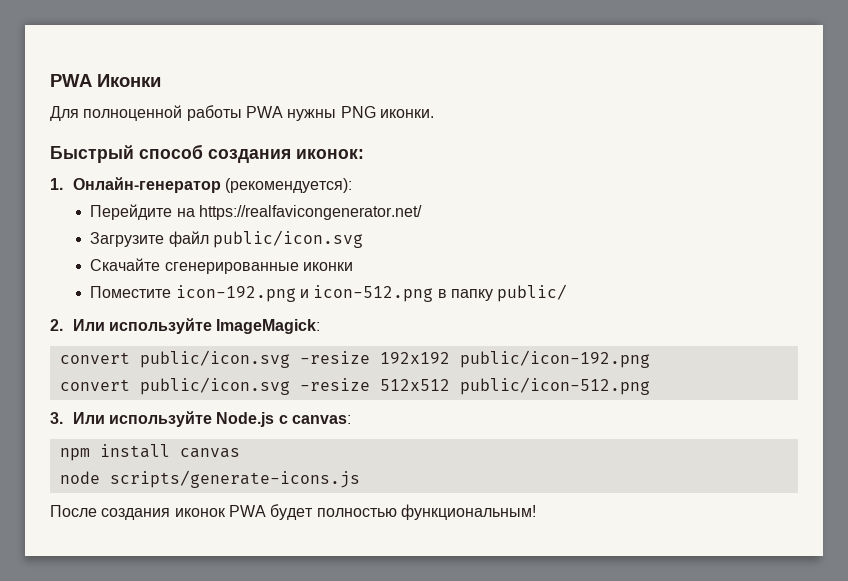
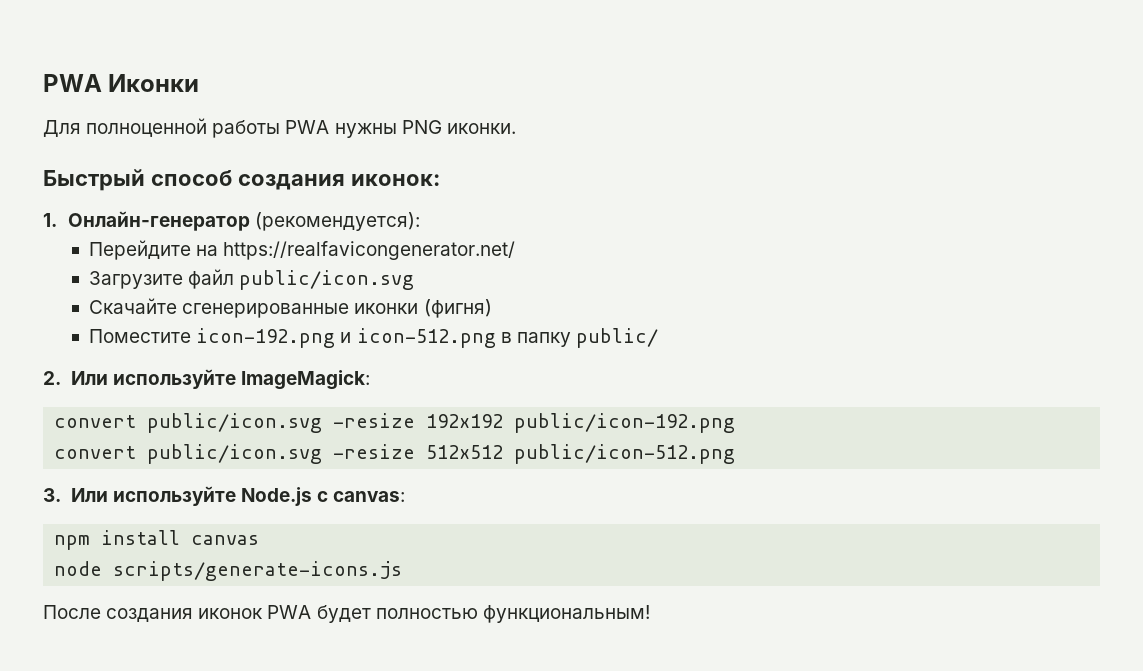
- Скачайте сгенерированные иконки
+ Скачайте сгенерированные иконки (фигня)

